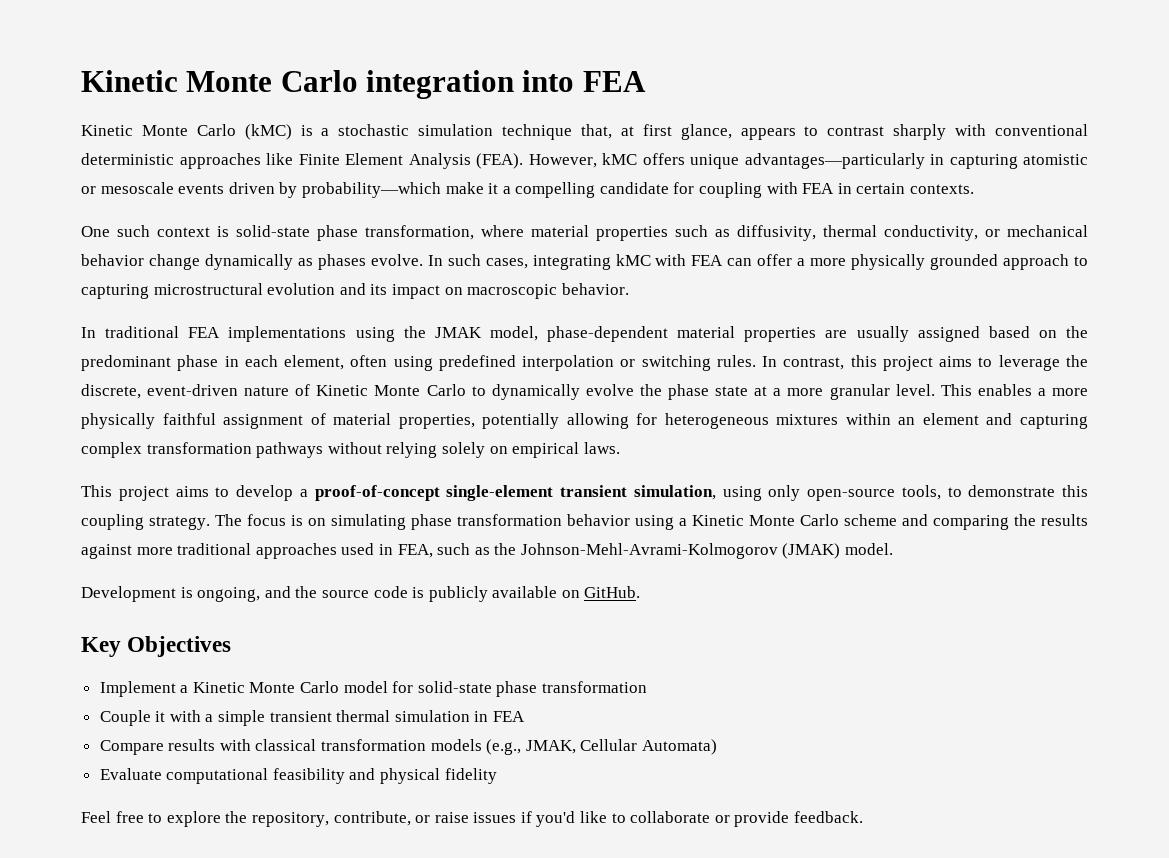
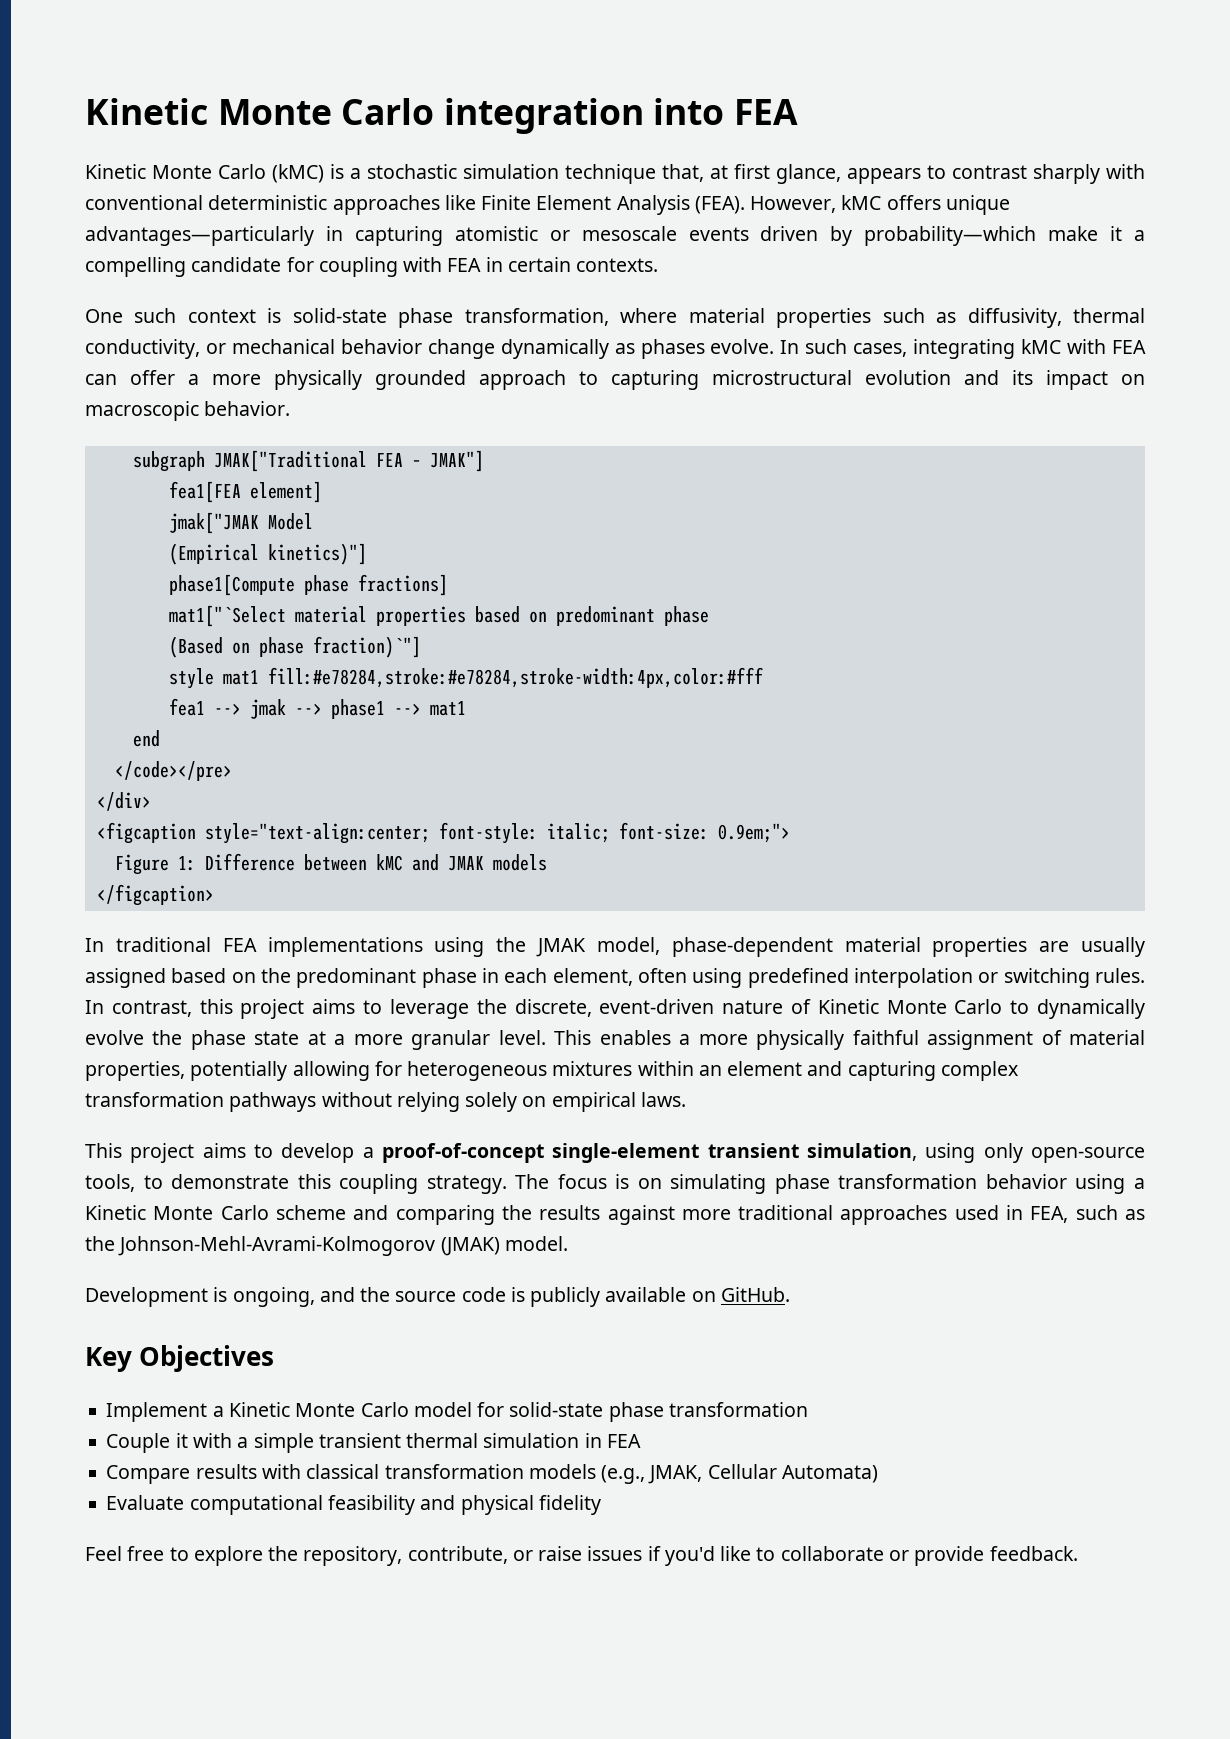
+ subgraph JMAK["Traditional FEA – JMAK"]
+ fea1[FEA element]
+ jmak["JMAK Model
+ (Empirical kinetics)"]
+ phase1[Compute phase fractions]
+ mat1["`Select material properties based on predominant phase
+ (Based on phase fraction)`"]
+ style mat1 fill:#e78284,stroke:#e78284,stroke-width:4px,color:#fff
+ fea1 --> jmak --> phase1 --> mat1
+ end
+ </code></pre>
+ </div>
+ <figcaption style="text-align:center; font-style: italic; font-size: 0.9em;">
+ Figure 1: Difference between kMC and JMAK models
+ </figcaption>

